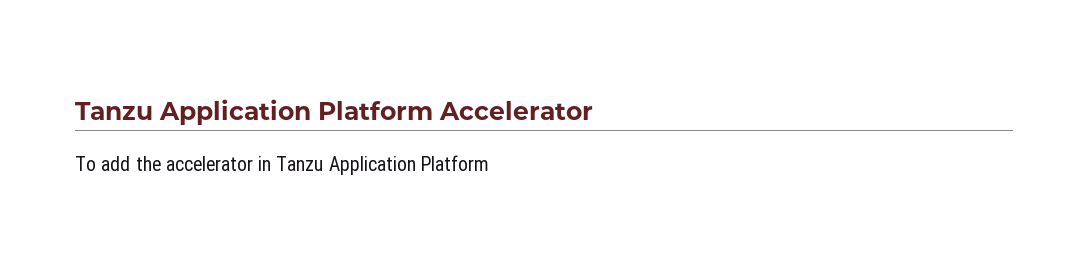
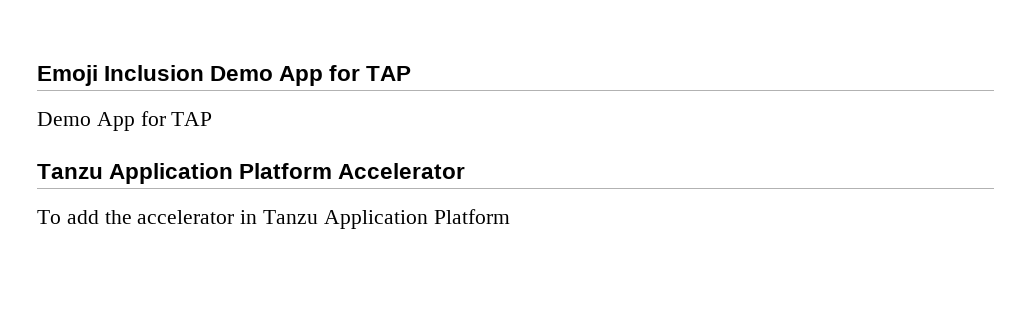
+ Emoji Inclusion Demo App for TAP
+ Demo App for TAP

